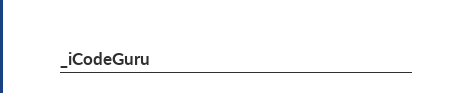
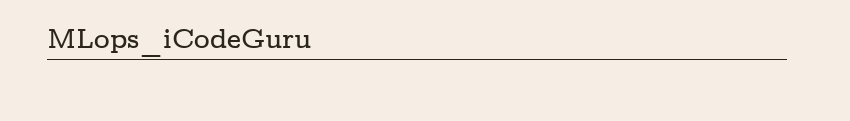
- _iCodeGuru
+ MLops_iCodeGuru

